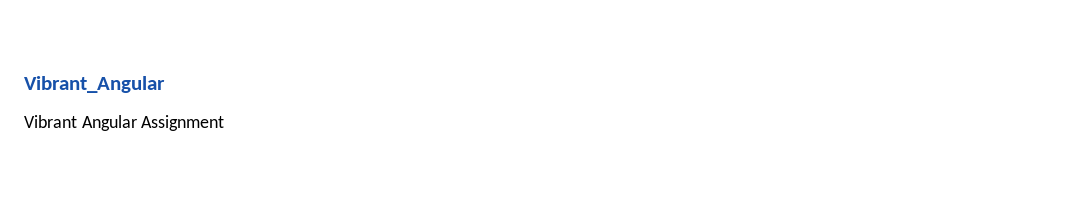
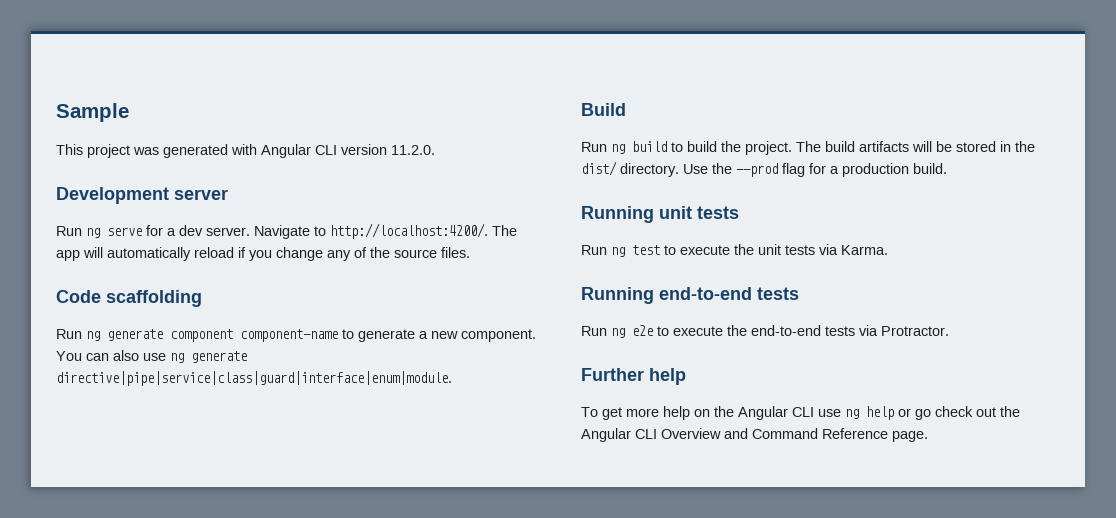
- Vibrant_Angular
- Vibrant Angular Assignment
+ Sample
+ This project was generated with Angular CLI version 11.2.0.
+ Development server
+ Run ng serve for a dev server. Navigate to http://localhost:4200/. The app will automatically reload if you change any of the source files.
+ Code scaffolding
+ Run ng generate component component-name to generate a new component. You can also use ng generate directive|pipe|service|class|guard|interface|enum|module.
+ Build
+ Run ng build to build the project. The build artifacts will be stored in the dist/ directory. Use the --prod flag for a production build.
+ Running unit tests
+ Run ng test to execute the unit tests via Karma.
+ Running end-to-end tests
+ Run ng e2e to execute the end-to-end tests via Protractor.
+ Further help
+ To get more help on the Angular CLI use ng help or go check out the Angular CLI Overview and Command Reference page.

